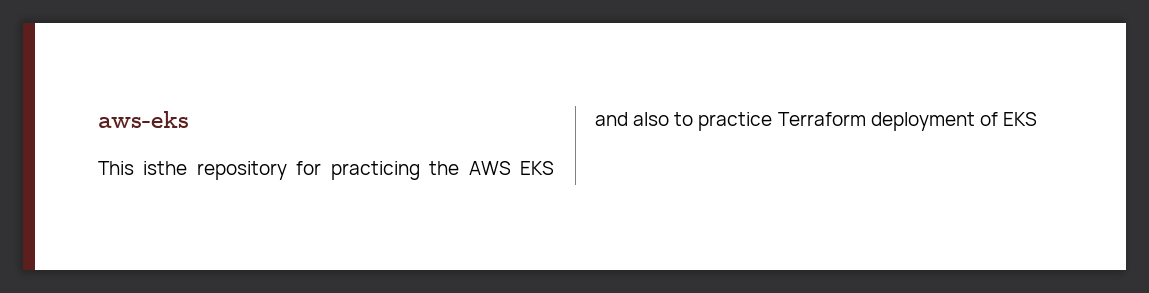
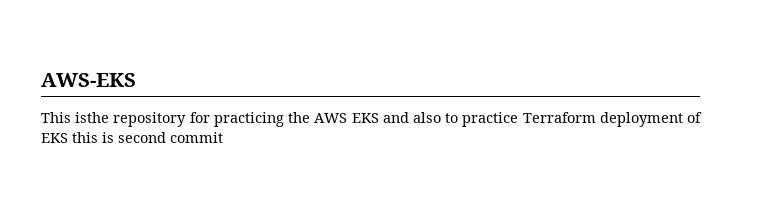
- aws-eks
+ AWS-EKS
- This isthe repository for practicing the AWS EKS and also to practice Terraform deployment of EKS
+ This isthe repository for practicing the AWS EKS and also to practice Terraform deployment of EKS this is second commit

